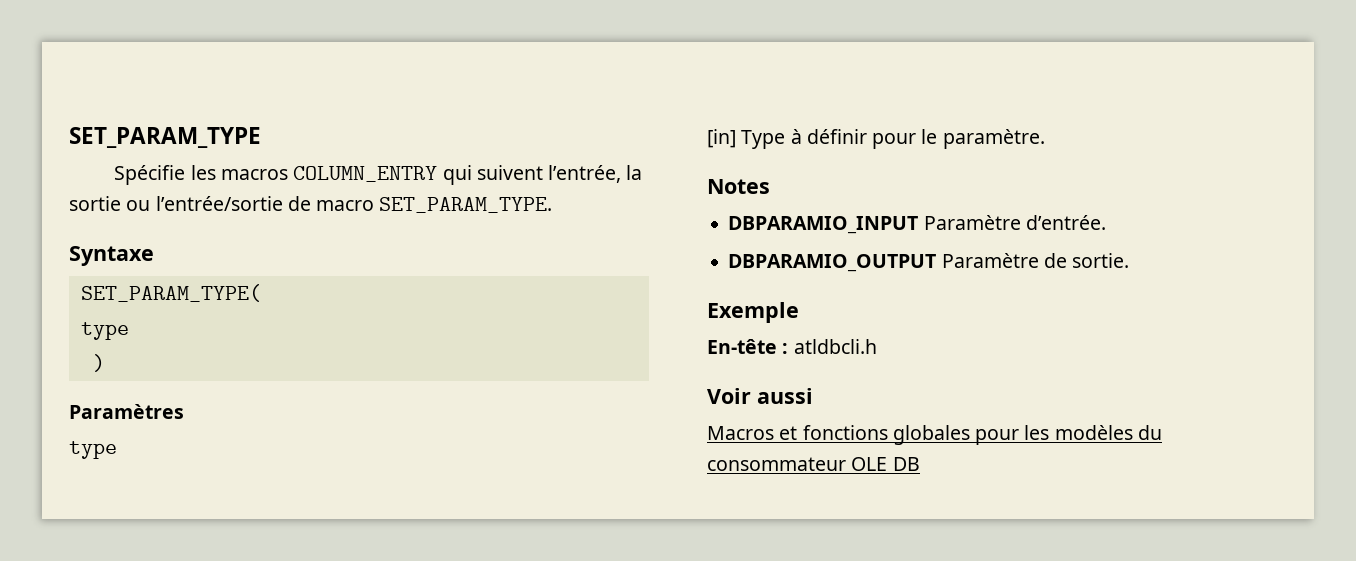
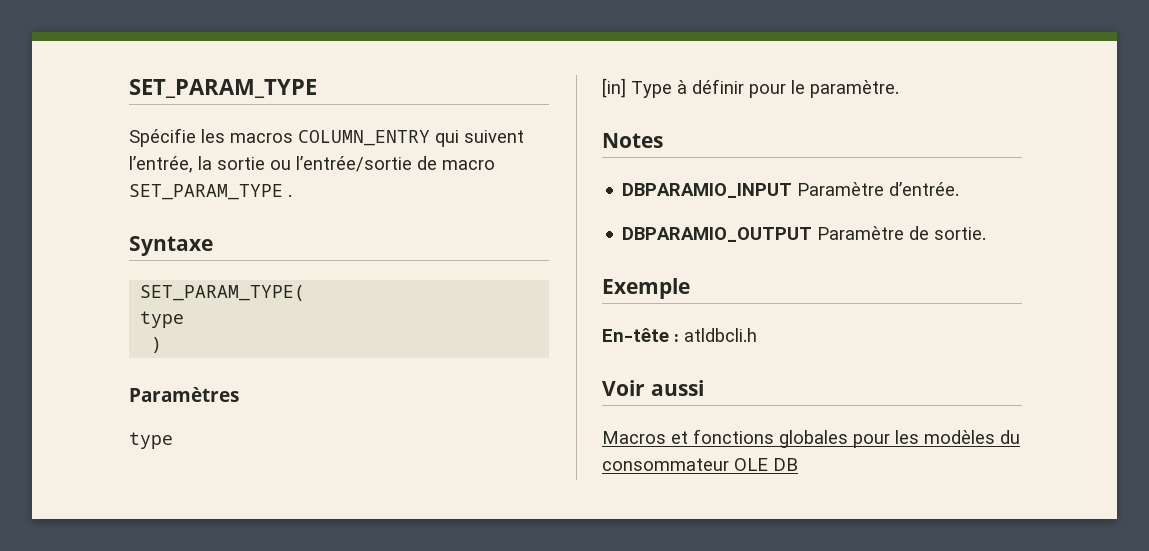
- Spécifie les macros COLUMN_ENTRY qui suivent l’entrée, la sortie ou l’entrée/sortie de macro SET_PARAM_TYPE.
+ Spécifie les macros COLUMN_ENTRY qui suivent l’entrée, la sortie ou l’entrée/sortie de macro SET_PARAM_TYPE .

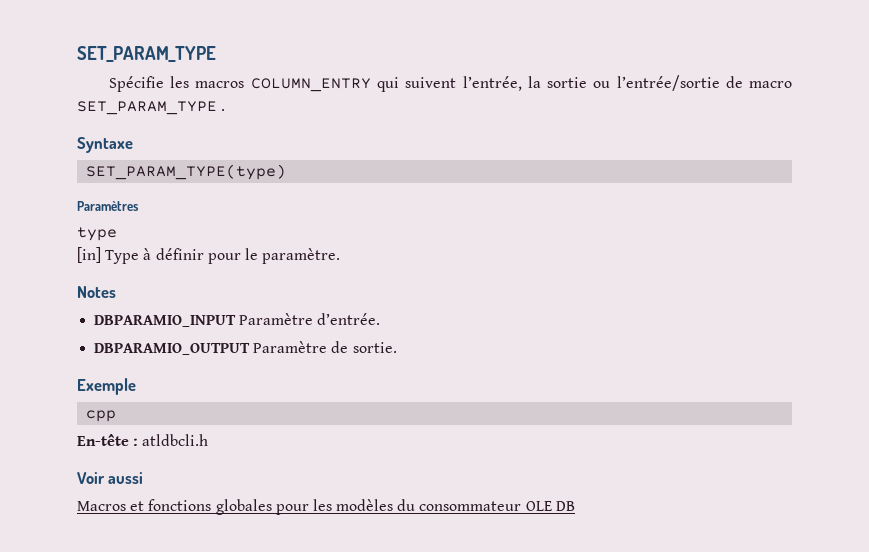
- SET_PARAM_TYPE(
- type
- )
+ SET_PARAM_TYPE(type)
+ cpp

